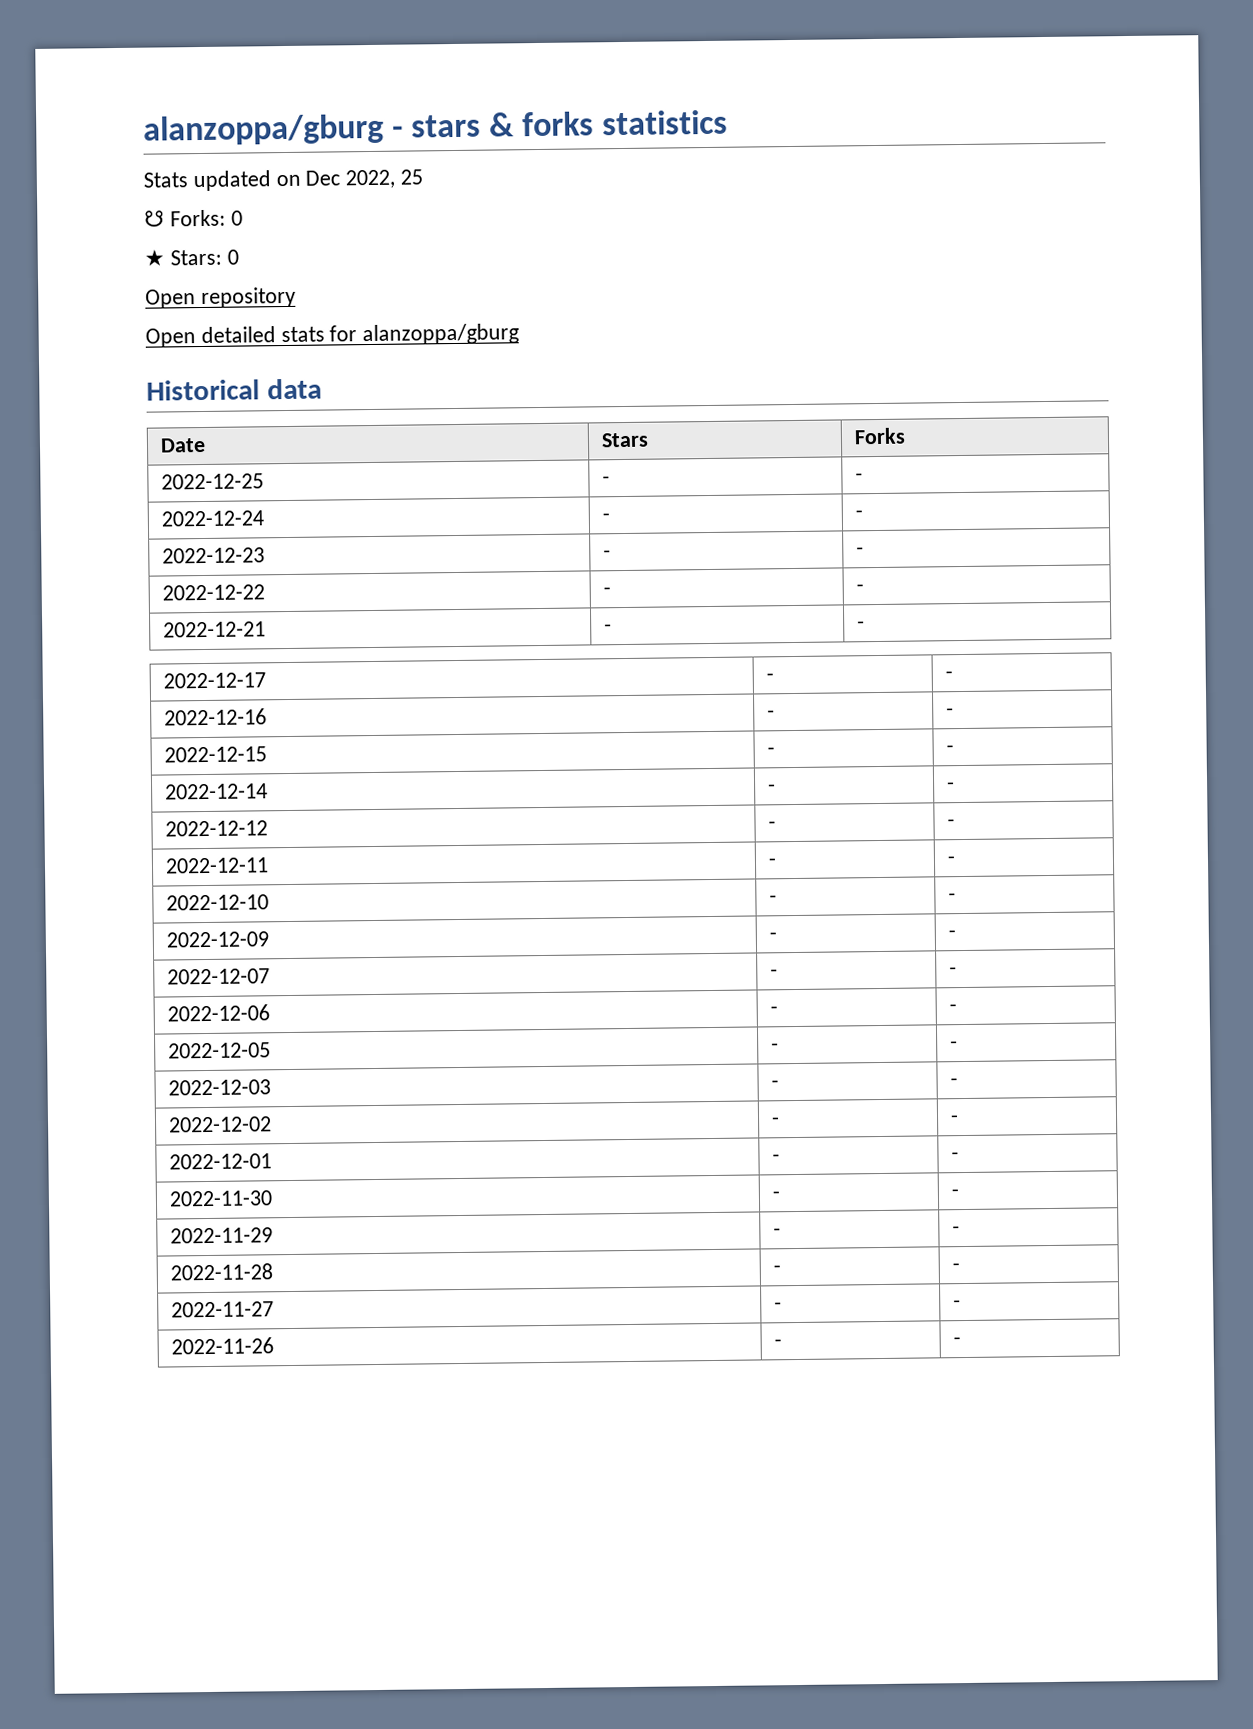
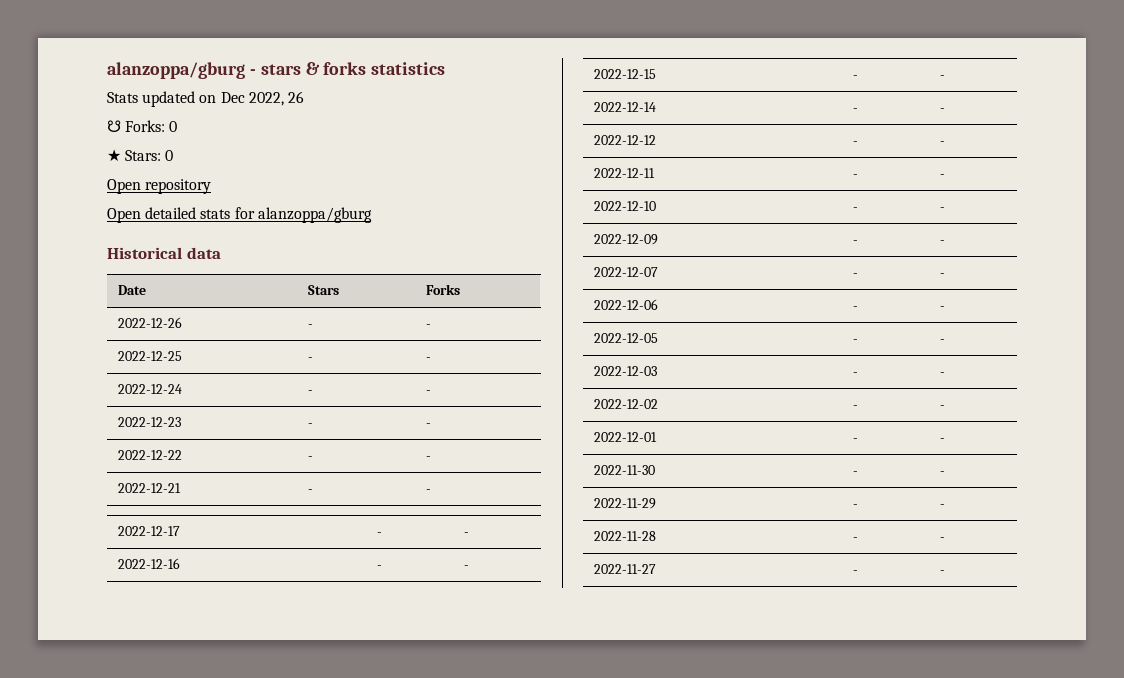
- Stats updated on Dec 2022, 25
+ Stats updated on Dec 2022, 26
+ 2022-12-26 | - | -
- 2022-11-26 | - | -

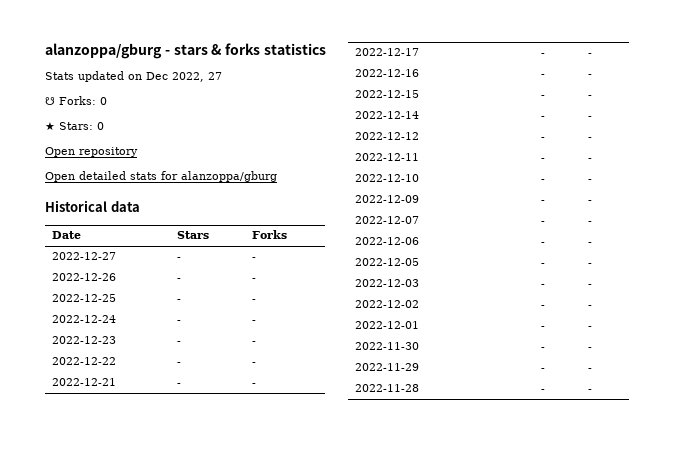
- Stats updated on Dec 2022, 26
+ Stats updated on Dec 2022, 27
+ 2022-12-27 | - | -
- 2022-11-27 | - | -

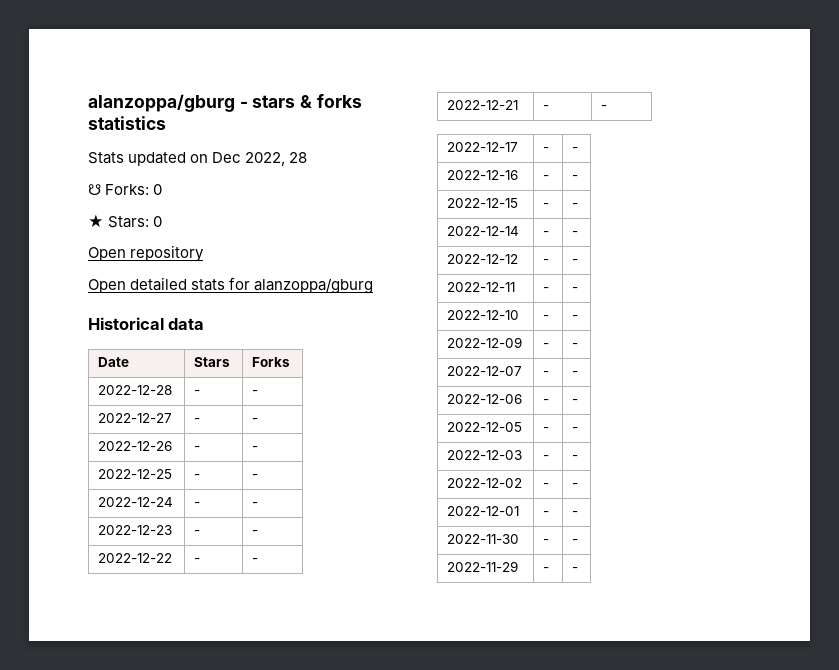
- Stats updated on Dec 2022, 27
+ Stats updated on Dec 2022, 28
+ 2022-12-28 | - | -
- 2022-11-28 | - | -

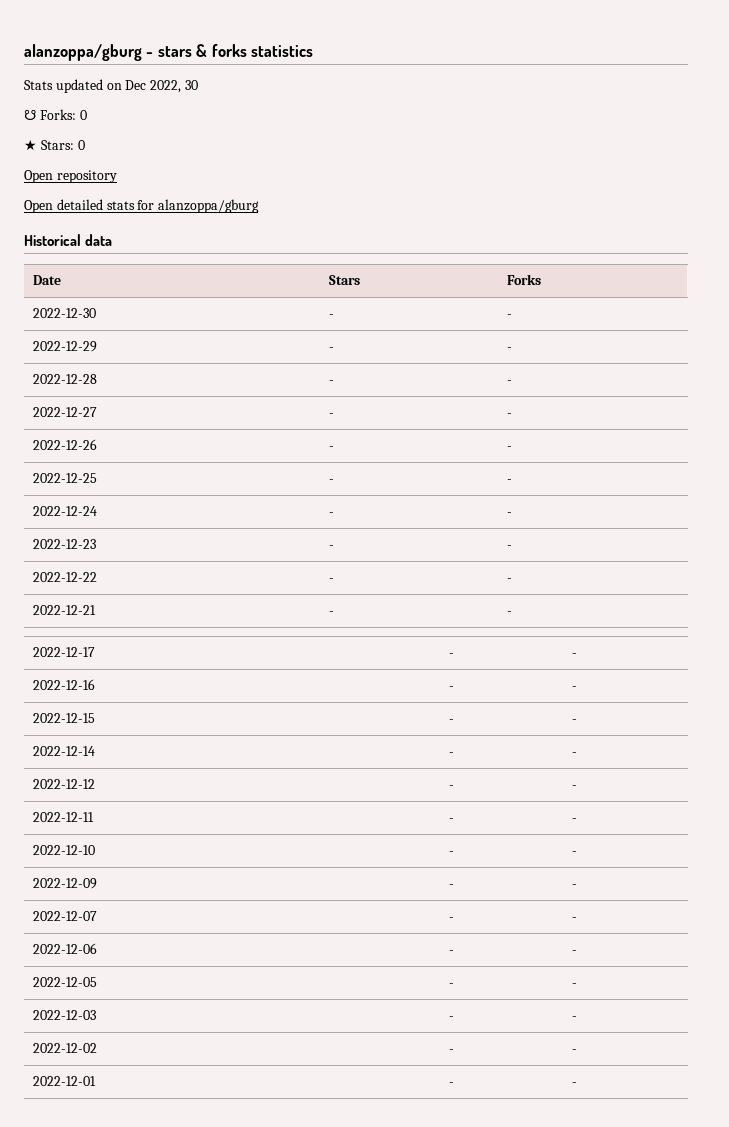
- Stats updated on Dec 2022, 28
+ Stats updated on Dec 2022, 30
+ 2022-12-30 | - | -
+ 2022-12-29 | - | -
- 2022-11-30 | - | -
- 2022-11-29 | - | -

